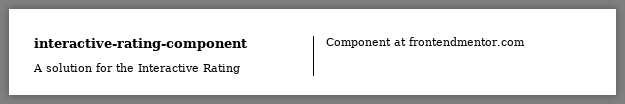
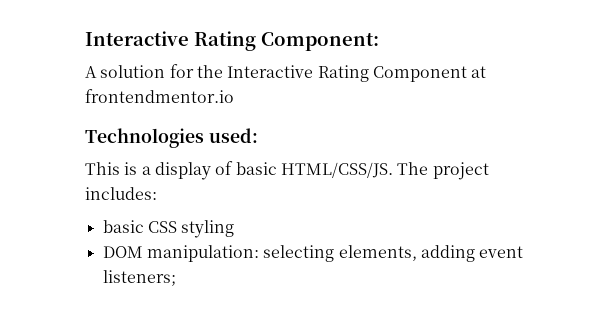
- interactive-rating-component
+ Interactive Rating Component:
- A solution for the Interactive Rating Component at frontendmentor.com
+ A solution for the Interactive Rating Component at frontendmentor.io
+ Technologies used:
+ This is a display of basic HTML/CSS/JS. The project includes:
+ basic CSS styling
+ DOM manipulation: selecting elements, adding event listeners;

